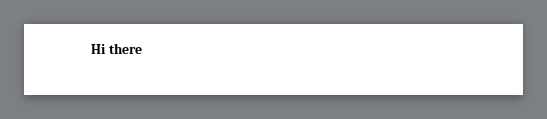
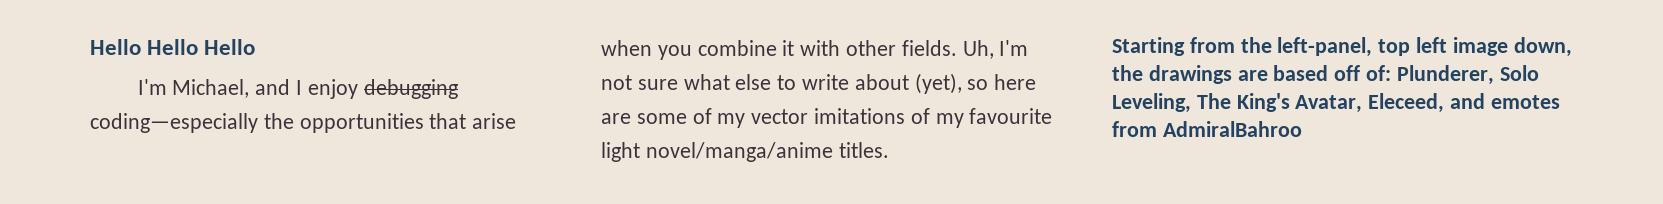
- Hi there
+ Hello Hello Hello
+ I'm Michael, and I enjoy debugging coding—especially the opportunities that arise when you combine it with other fields. Uh, I'm not sure what else to write about (yet), so here are some of my vector imitations of my favourite light novel/manga/anime titles.
+ Starting from the left-panel, top left image down, the drawings are based off of: Plunderer, Solo Leveling, The King's Avatar, Eleceed, and emotes from AdmiralBahroo

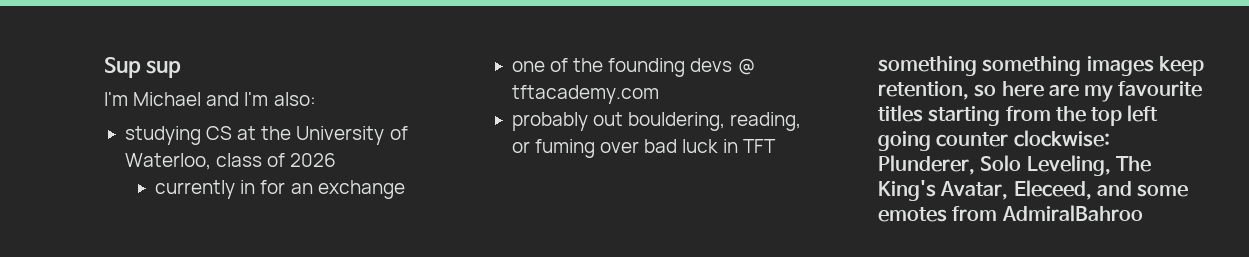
- Hello Hello Hello
- I'm Michael, and I enjoy debugging coding—especially the opportunities that arise when you combine it with other fields. Uh, I'm not sure what else to write about (yet), so here are some of my vector imitations of my favourite light novel/manga/anime titles.
- Starting from the left-panel, top left image down, the drawings are based off of: Plunderer, Solo Leveling, The King's Avatar, Eleceed, and emotes from AdmiralBahroo
+ Sup sup
+ I'm Michael and I'm also:
+ studying CS at the University of Waterloo, class of 2026
+ currently in for an exchange
+ one of the founding devs @ tftacademy.com
+ probably out bouldering, reading, or fuming over bad luck in TFT
+ something something images keep retention, so here are my favourite titles starting from the top left going counter clockwise: Plunderer, Solo Leveling, The King's Avatar, Eleceed, and some emotes from AdmiralBahroo

